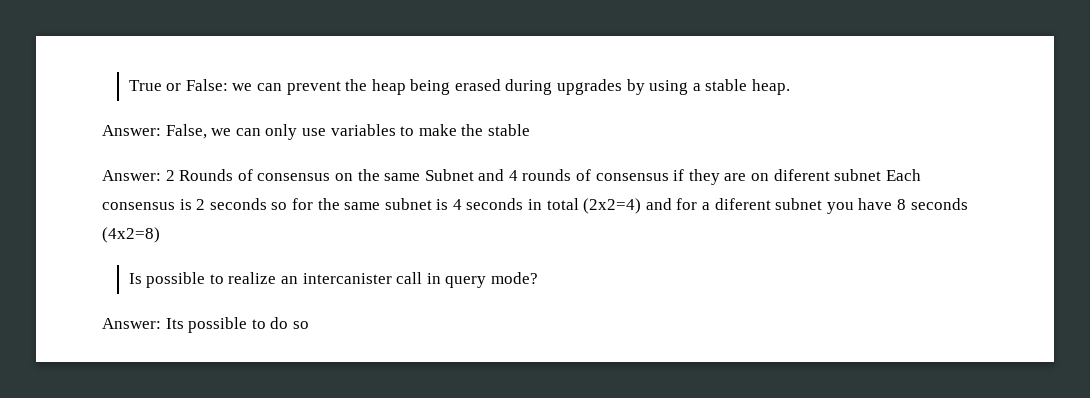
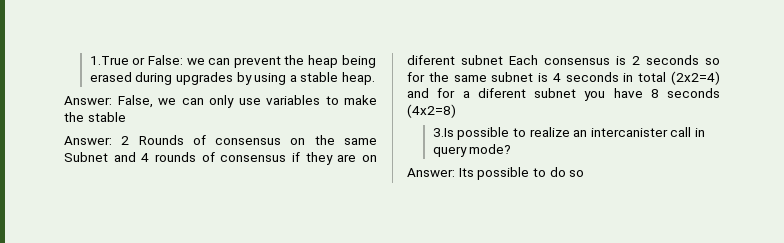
- True or False: we can prevent the heap being erased during upgrades by using a stable heap.
+ 1.True or False: we can prevent the heap being erased during upgrades by using a stable heap.
- Is possible to realize an intercanister call in query mode?
+ 3.Is possible to realize an intercanister call in query mode?

